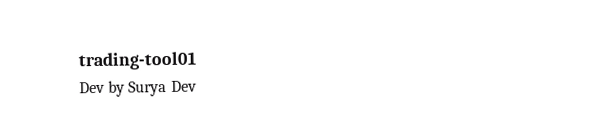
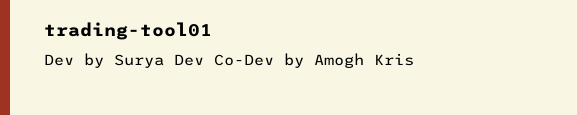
- Dev by Surya Dev
+ Dev by Surya Dev Co-Dev by Amogh Kris

